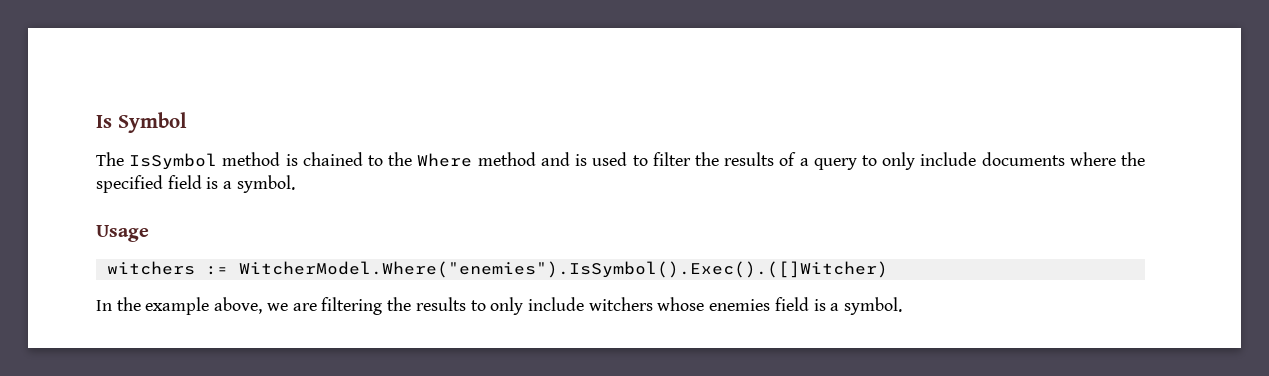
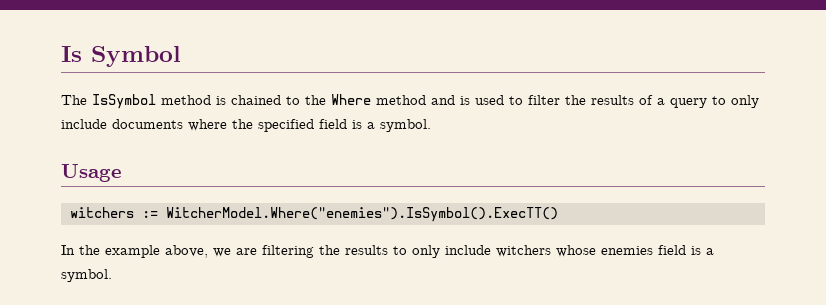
- witchers := WitcherModel.Where("enemies").IsSymbol().Exec().([]Witcher)
+ witchers := WitcherModel.Where("enemies").IsSymbol().ExecTT()

